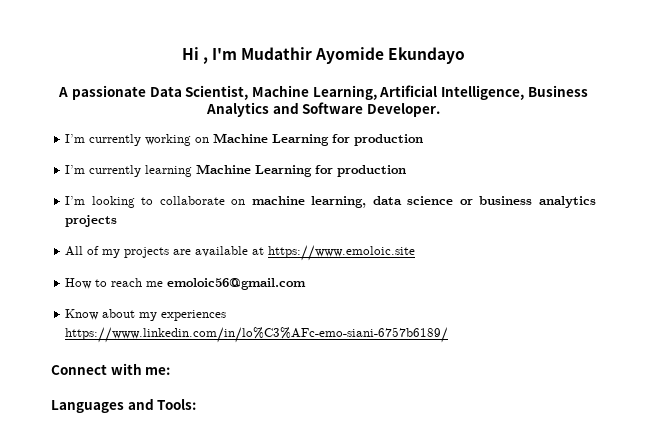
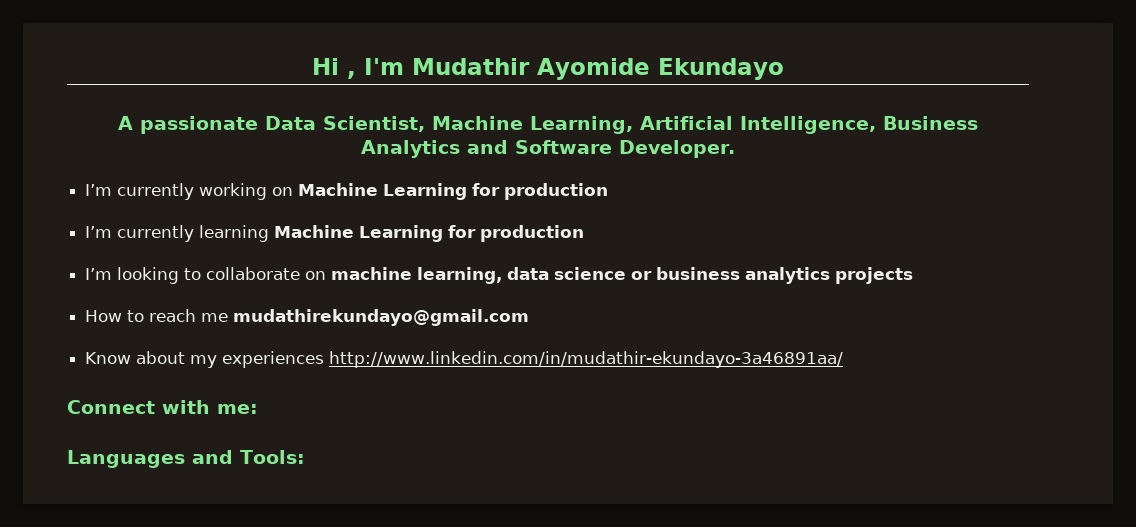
- All of my projects are available at https://www.emoloic.site
- How to reach me emoloic56@gmail.com
+ How to reach me mudathirekundayo@gmail.com
- Know about my experiences https://www.linkedin.com/in/lo%C3%AFc-emo-siani-6757b6189/
+ Know about my experiences http://www.linkedin.com/in/mudathir-ekundayo-3a46891aa/

